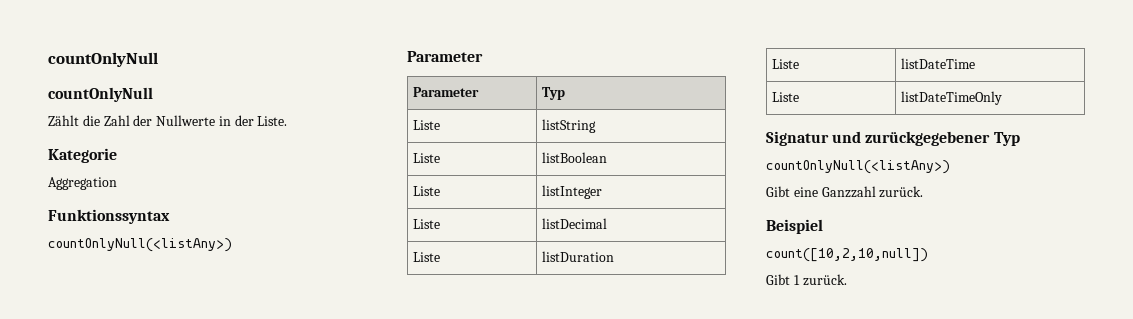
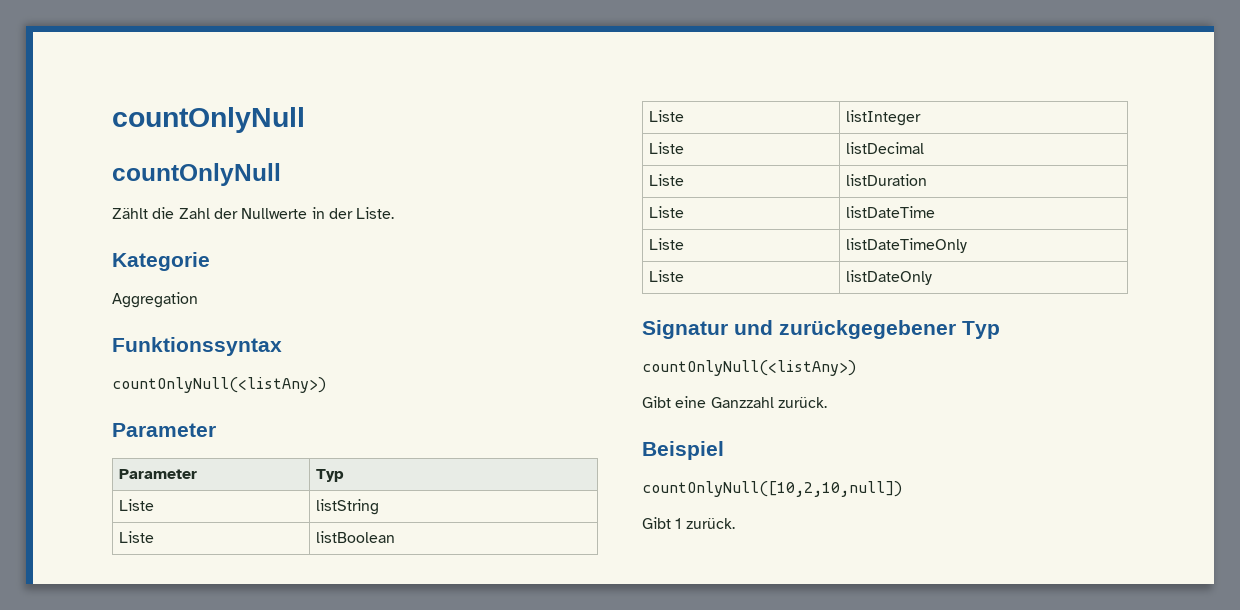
+ Liste | listDateOnly
- count([10,2,10,null])
+ countOnlyNull([10,2,10,null])

